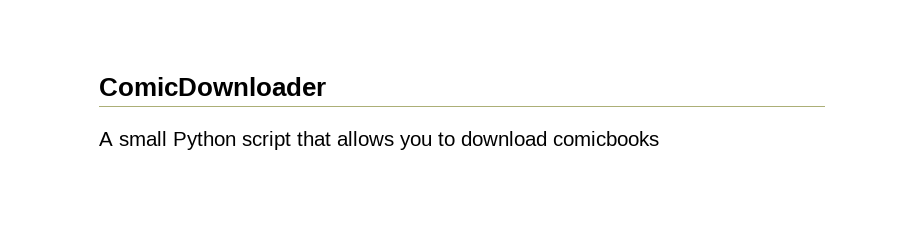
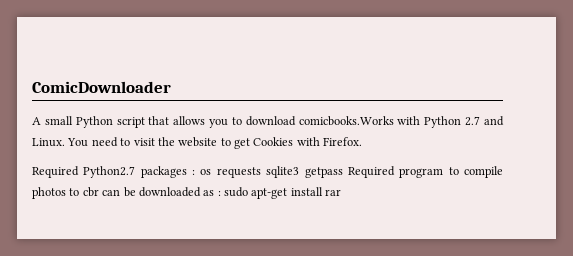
- A small Python script that allows you to download comicbooks
+ A small Python script that allows you to download comicbooks.Works with Python 2.7 and Linux. You need to visit the website to get Cookies with Firefox.
+ Required Python2.7 packages : os requests sqlite3 getpass Required program to compile photos to cbr can be downloaded as : sudo apt-get install rar

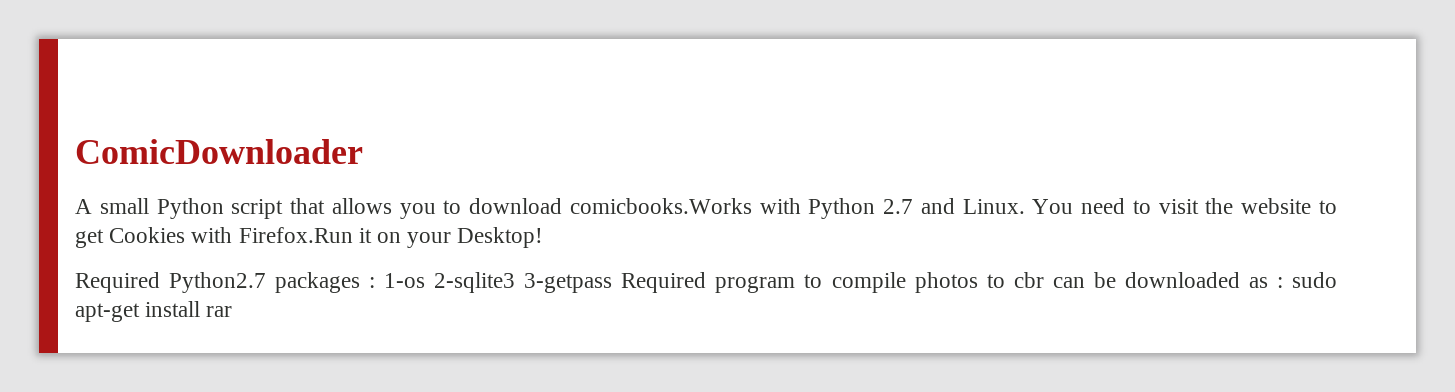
- You need to visit the website to get Cookies with Firefox.
+ You need to visit the website to get Cookies with Firefox.Run it on your Desktop!
- Required Python2.7 packages : os requests sqlite3 getpass Required program to compile photos to cbr can be downloaded as : sudo apt-get install rar
+ Required Python2.7 packages : 1-os 2-sqlite3 3-getpass Required program to compile photos to cbr can be downloaded as : sudo apt-get install rar

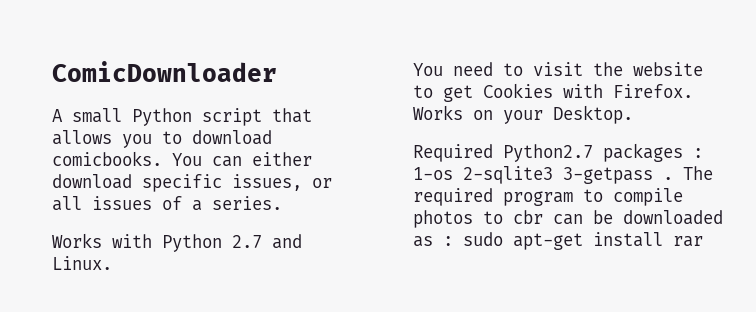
- A small Python script that allows you to download comicbooks.Works with Python 2.7 and Linux. You need to visit the website to get Cookies with Firefox.Run it on your Desktop!
+ A small Python script that allows you to download comicbooks. You can either download specific issues, or all issues of a series.
+ Works with Python 2.7 and Linux.
+ You need to visit the website to get Cookies with Firefox. Works on your Desktop.
- Required Python2.7 packages : 1-os 2-sqlite3 3-getpass Required program to compile photos to cbr can be downloaded as : sudo apt-get install rar
+ Required Python2.7 packages : 1-os 2-sqlite3 3-getpass . The required program to compile photos to cbr can be downloaded as : sudo apt-get install rar

